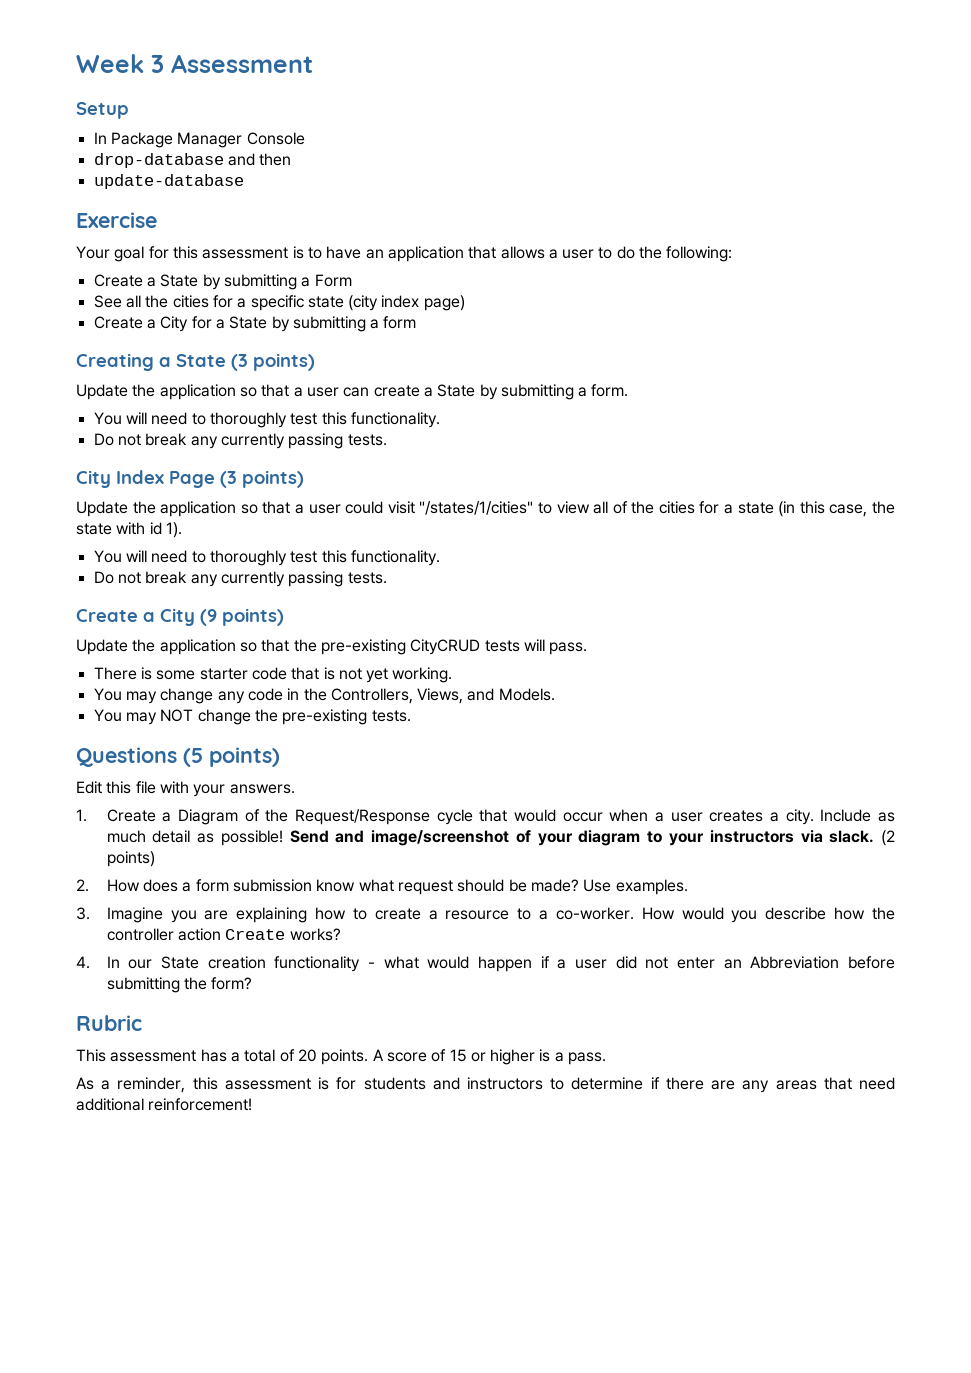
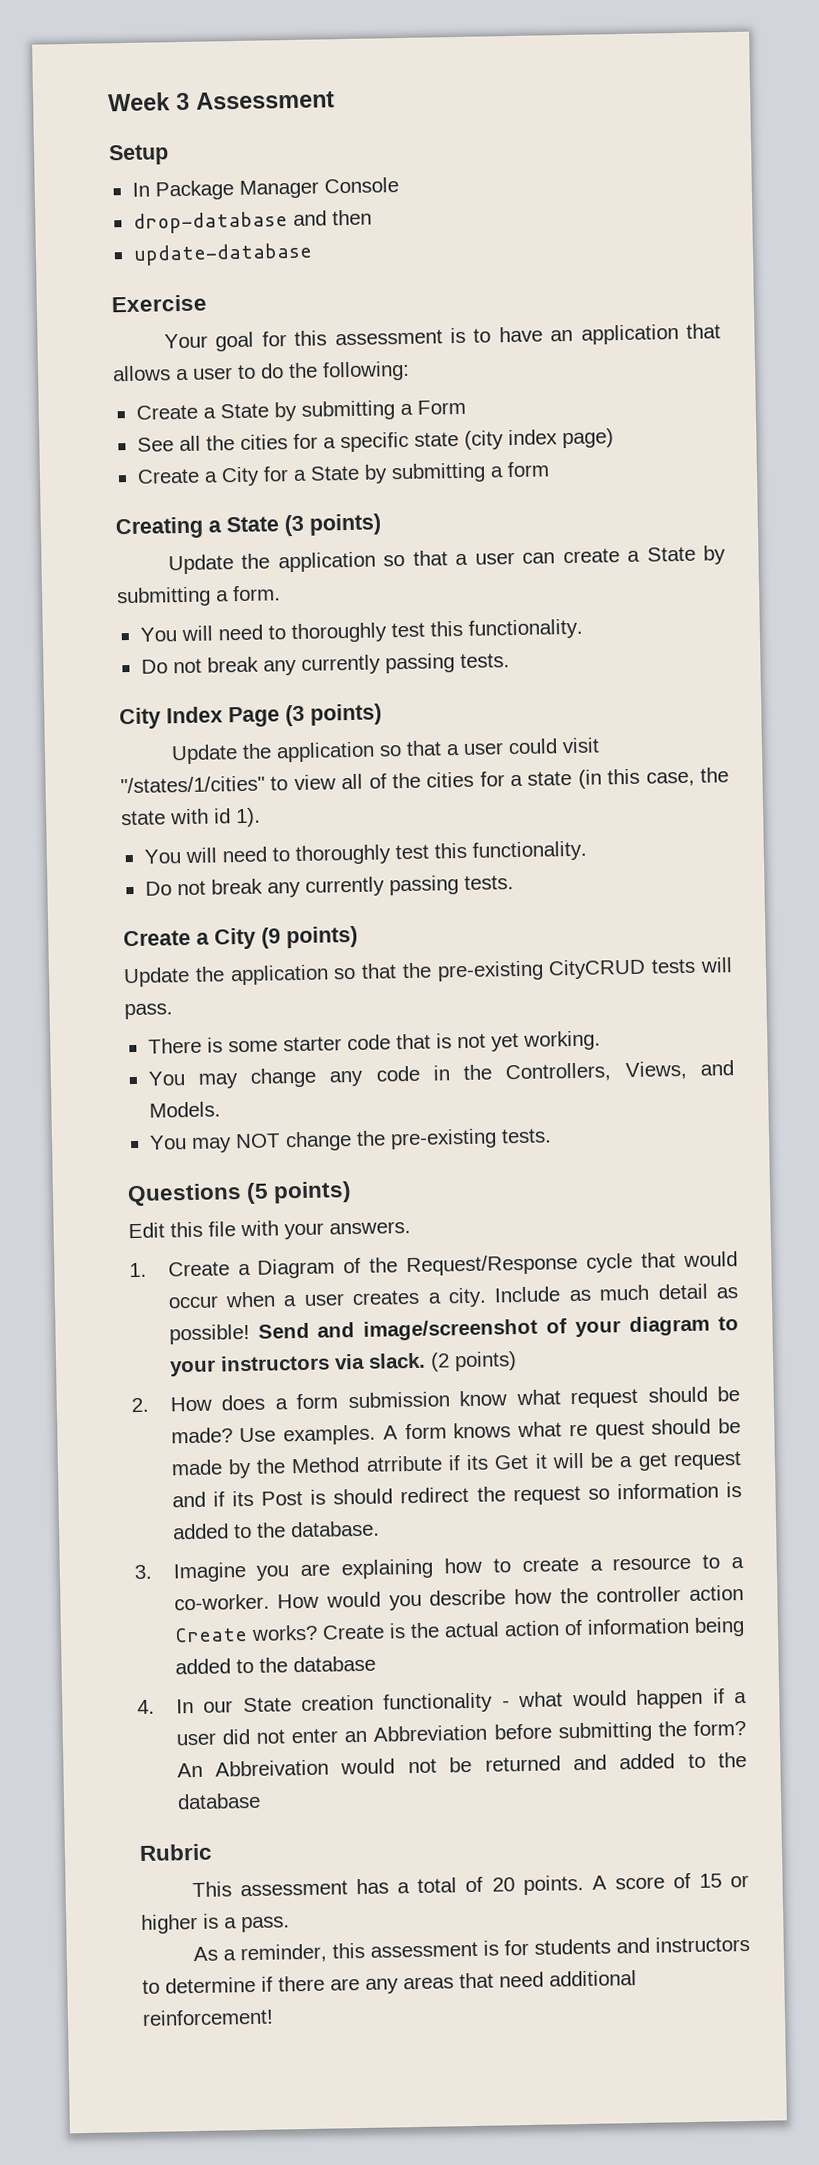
+ A form knows what re quest should be made by the Method atrribute if its Get it will be a get request and if its Post is should redirect the request so information is added to the database.
+ Create is the actual action of information being added to the database
+ An Abbreivation would not be returned and added to the database

